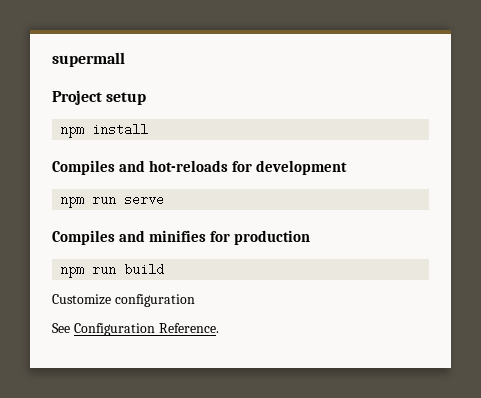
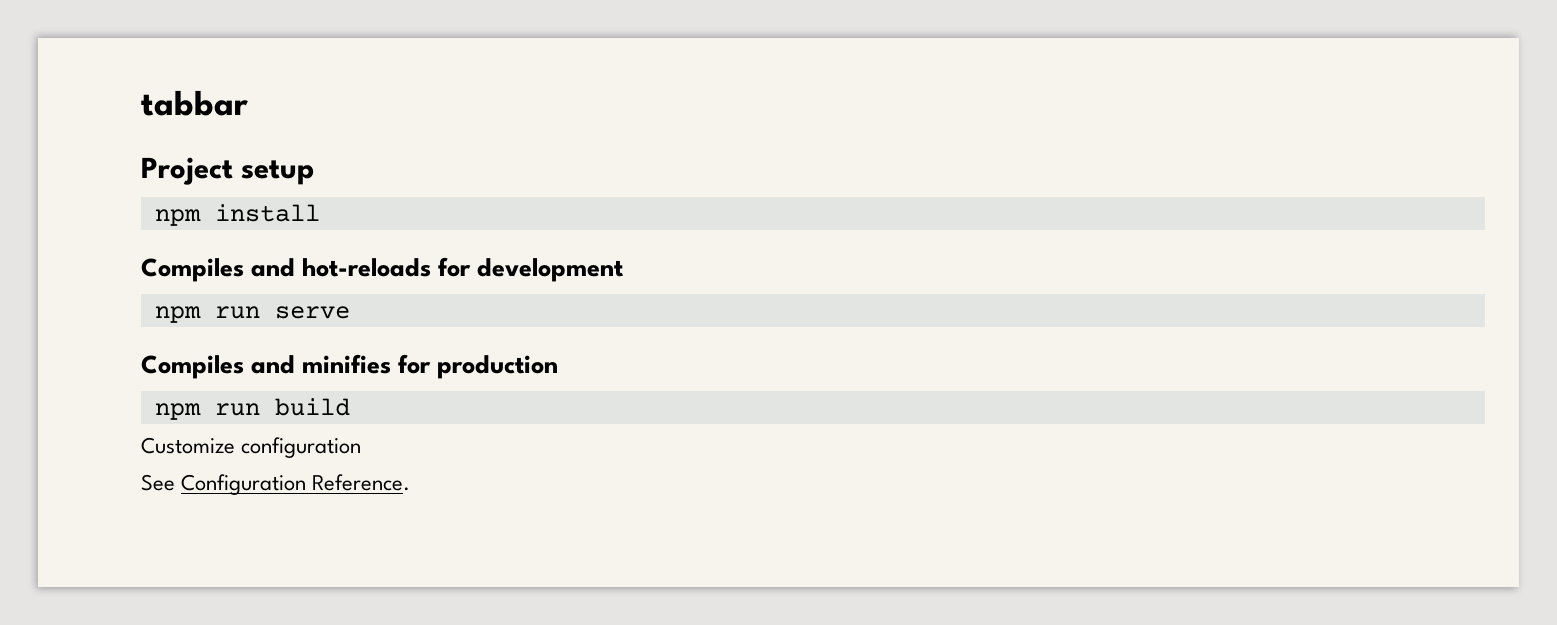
- supermall
+ tabbar

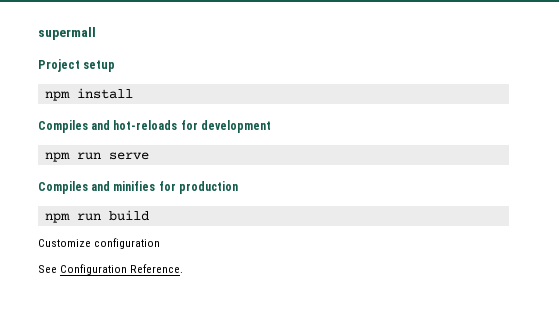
- tabbar
+ supermall

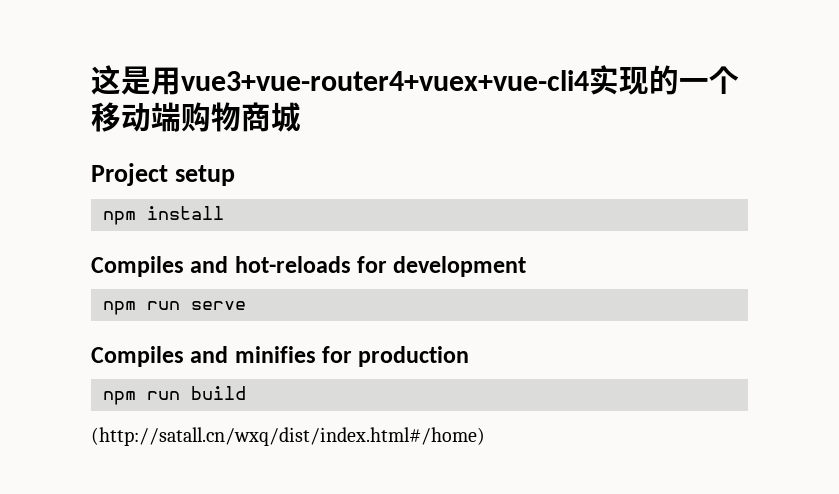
- supermall
+ 这是用vue3+vue-router4+vuex+vue-cli4实现的一个移动端购物商城
- Customize configuration
- See Configuration Reference.
+ (http://satall.cn/wxq/dist/index.html#/home)

